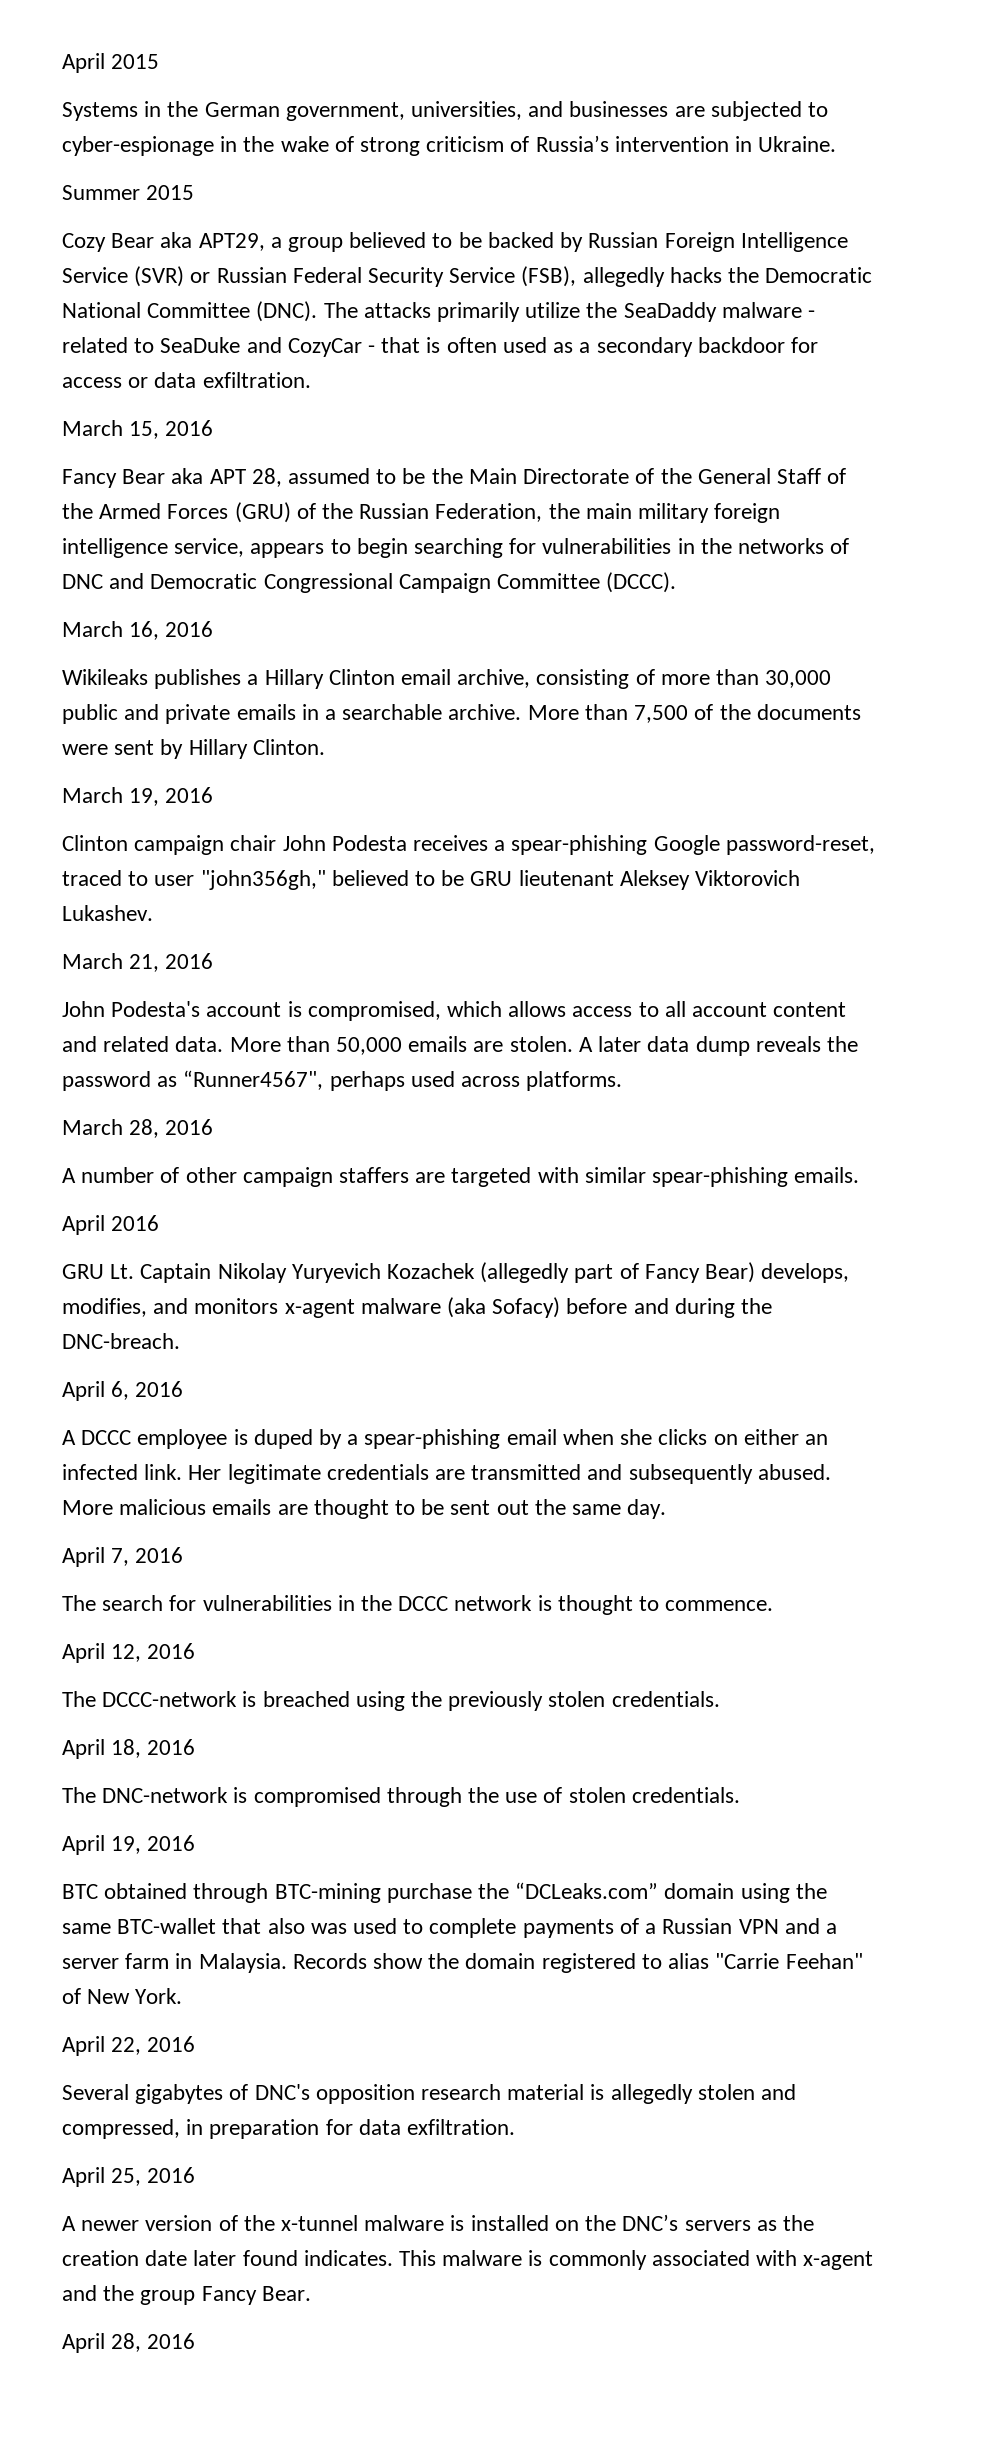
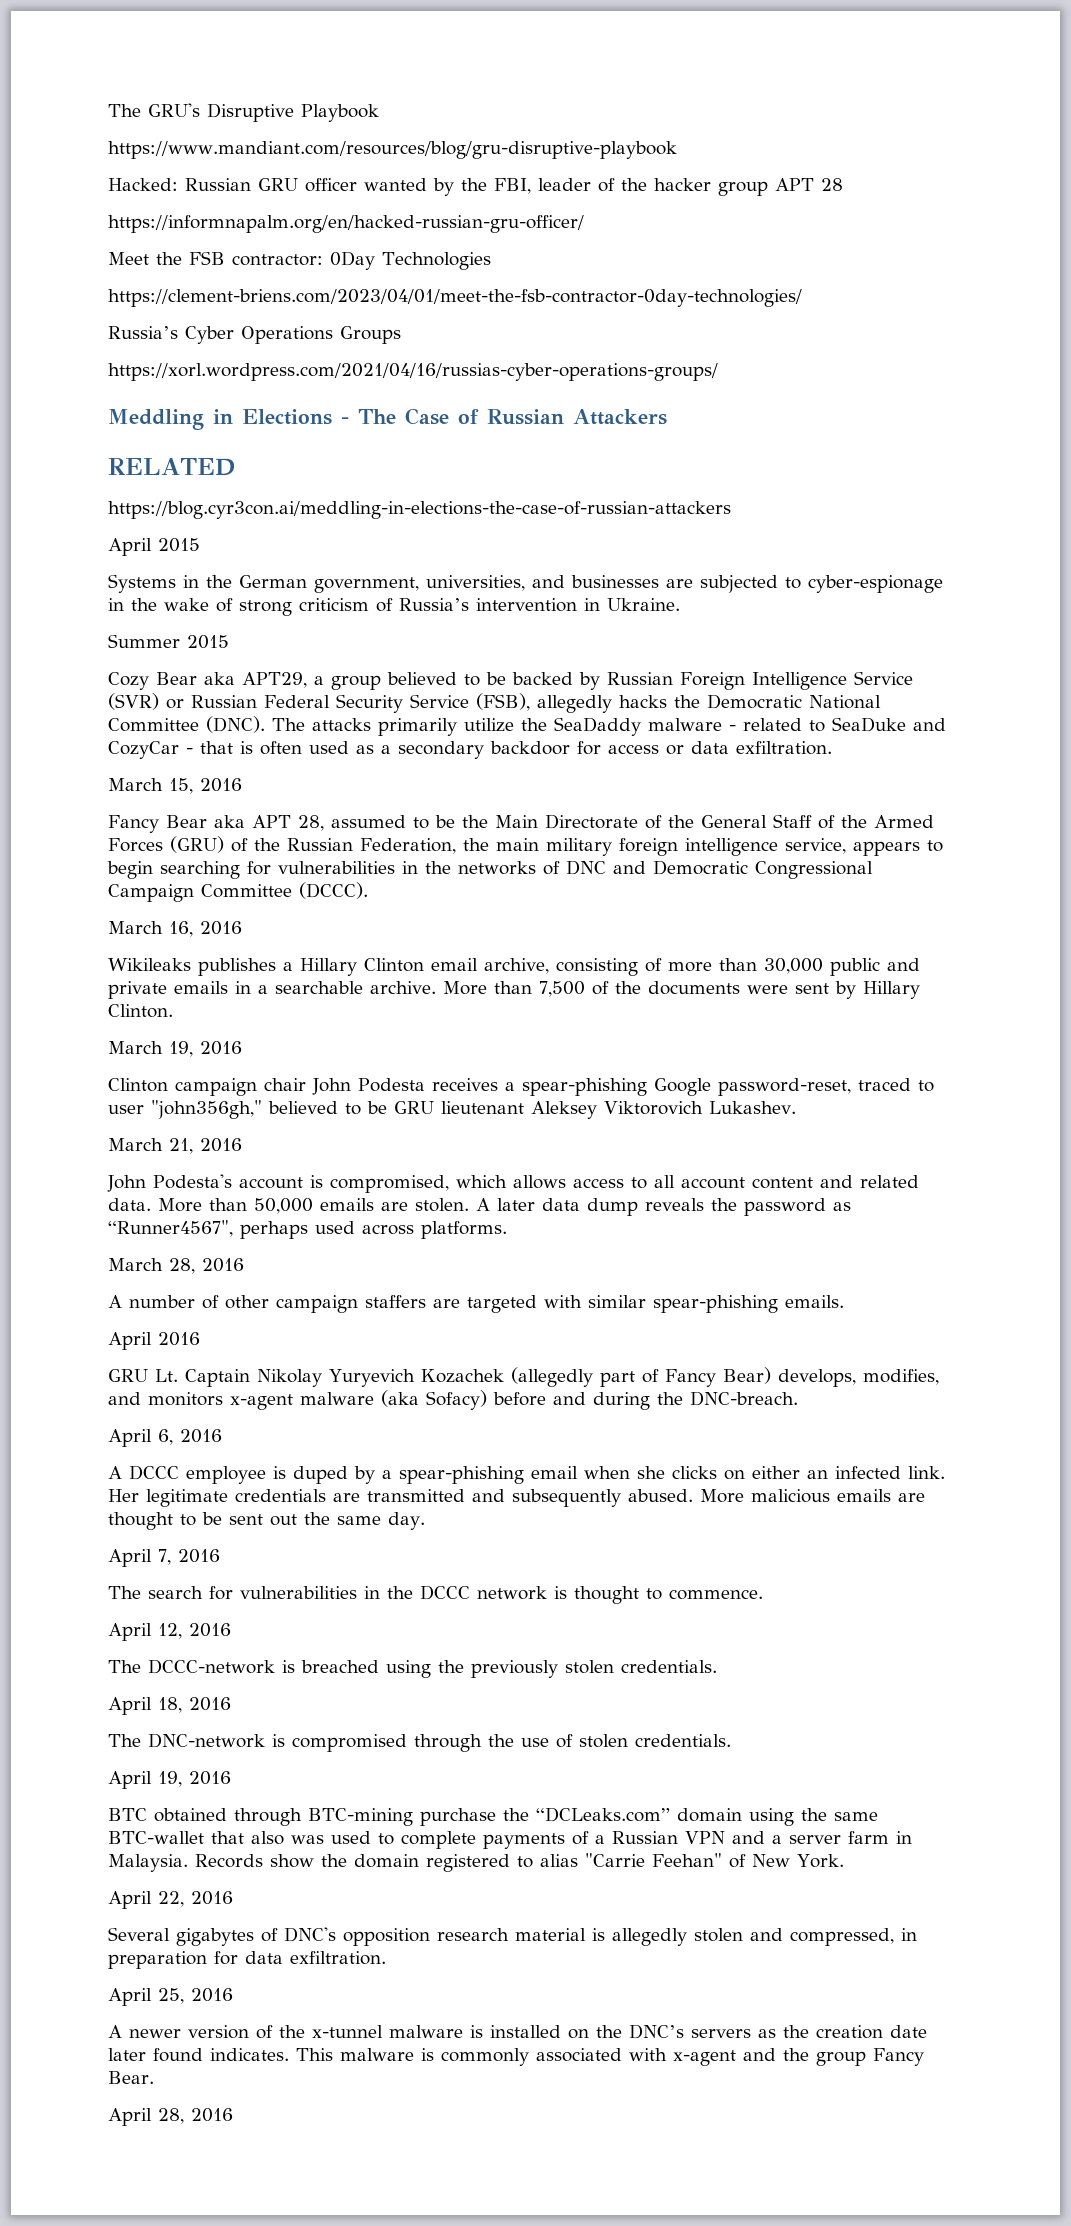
+ The GRU's Disruptive Playbook
+ https://www.mandiant.com/resources/blog/gru-disruptive-playbook
+ Hacked: Russian GRU officer wanted by the FBI, leader of the hacker group APT 28
+ https://informnapalm.org/en/hacked-russian-gru-officer/
+ Meet the FSB contractor: 0Day Technologies
+ https://clement-briens.com/2023/04/01/meet-the-fsb-contractor-0day-technologies/
+ Russia’s Cyber Operations Groups
+ https://xorl.wordpress.com/2021/04/16/russias-cyber-operations-groups/
+ Meddling in Elections - The Case of Russian Attackers
+ RELATED
+ https://blog.cyr3con.ai/meddling-in-elections-the-case-of-russian-attackers

